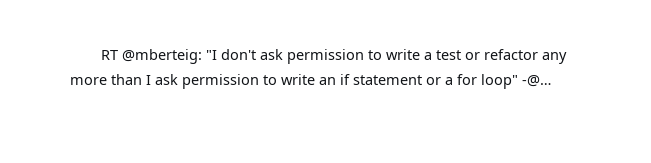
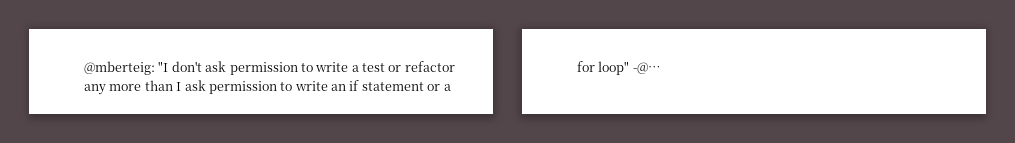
- RT @mberteig: "I don't ask permission to write a test or refactor any more than I ask permission to write an if statement or a for loop" -@…
+ @mberteig: "I don't ask permission to write a test or refactor any more than I ask permission to write an if statement or a for loop" -@…

